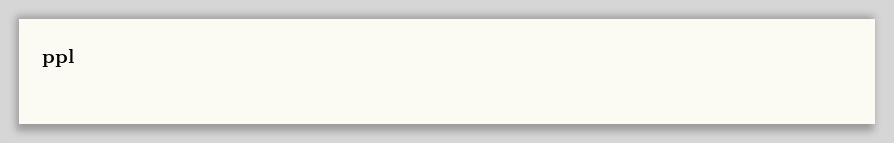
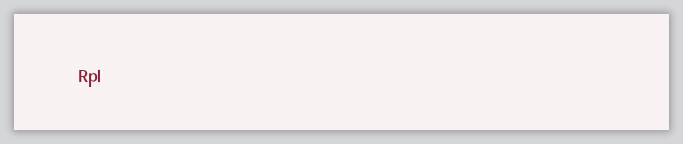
- ppl
+ Rpl

